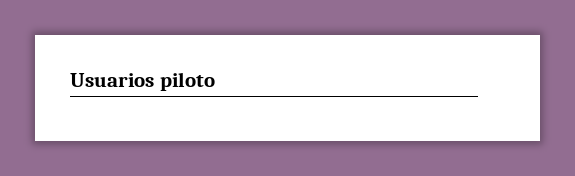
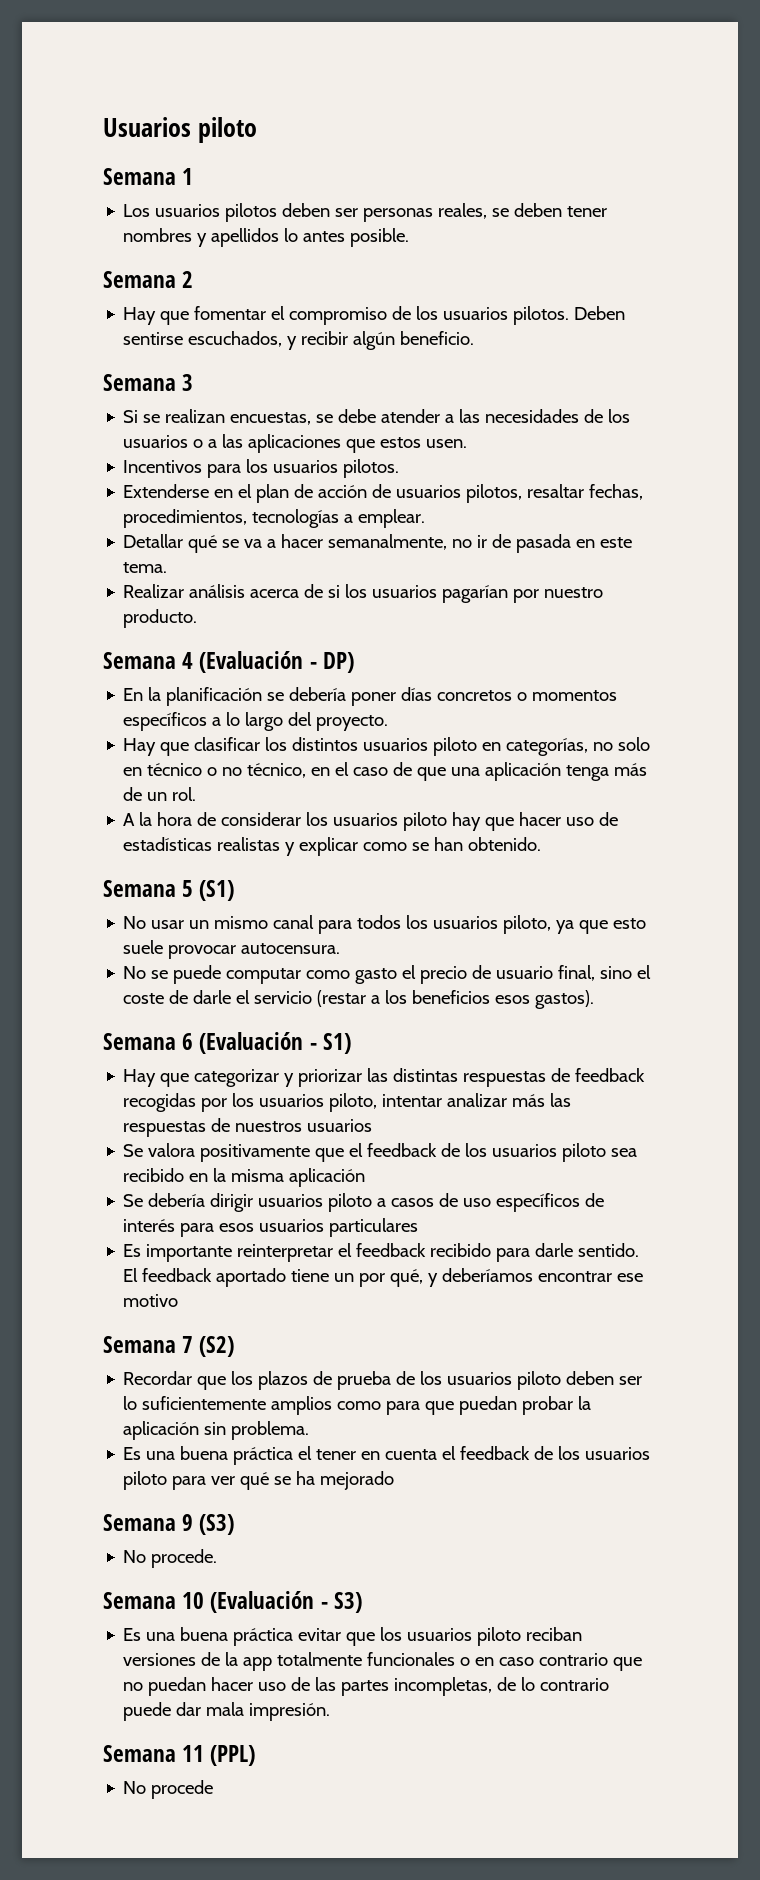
+ Semana 1
+ Los usuarios pilotos deben ser personas reales, se deben tener nombres y apellidos lo antes posible.
+ Semana 2
+ Hay que fomentar el compromiso de los usuarios pilotos. Deben sentirse escuchados, y recibir algún beneficio.
+ Semana 3
+ Si se realizan encuestas, se debe atender a las necesidades de los usuarios o a las aplicaciones que estos usen.
+ Incentivos para los usuarios pilotos.
+ Extenderse en el plan de acción de usuarios pilotos, resaltar fechas, procedimientos, tecnologías a emplear.
+ Detallar qué se va a hacer semanalmente, no ir de pasada en este tema.
+ Realizar análisis acerca de si los usuarios pagarían por nuestro producto.
+ Semana 4 (Evaluación - DP)
+ En la planificación se debería poner días concretos o momentos específicos a lo largo del proyecto.
+ Hay que clasificar los distintos usuarios piloto en categorías, no solo en técnico o no técnico, en el caso de que una aplicación tenga más de un rol.
+ A la hora de considerar los usuarios piloto hay que hacer uso de estadísticas realistas y explicar como se han obtenido.
+ Semana 5 (S1)
+ No usar un mismo canal para todos los usuarios piloto, ya que esto suele provocar autocensura.
+ No se puede computar como gasto el precio de usuario final, sino el coste de darle el servicio (restar a los beneficios esos gastos).
+ Semana 6 (Evaluación - S1)
+ Hay que categorizar y priorizar las distintas respuestas de feedback recogidas por los usuarios piloto, intentar analizar más las respuestas de nuestros usuarios
+ Se valora positivamente que el feedback de los usuarios piloto sea recibido en la misma aplicación
+ Se debería dirigir usuarios piloto a casos de uso específicos de interés para esos usuarios particulares
+ Es importante reinterpretar el feedback recibido para darle sentido. El feedback aportado tiene un por qué, y deberíamos encontrar ese motivo
+ Semana 7 (S2)
+ Recordar que los plazos de prueba de los usuarios piloto deben ser lo suficientemente amplios como para que puedan probar la aplicación sin problema.
+ Es una buena práctica el tener en cuenta el feedback de los usuarios piloto para ver qué se ha mejorado
+ Semana 9 (S3)
+ No procede.
+ Semana 10 (Evaluación - S3)
+ Es una buena práctica evitar que los usuarios piloto reciban versiones de la app totalmente funcionales o en caso contrario que no puedan hacer uso de las partes incompletas, de lo contrario puede dar mala impresión.
+ Semana 11 (PPL)
+ No procede

